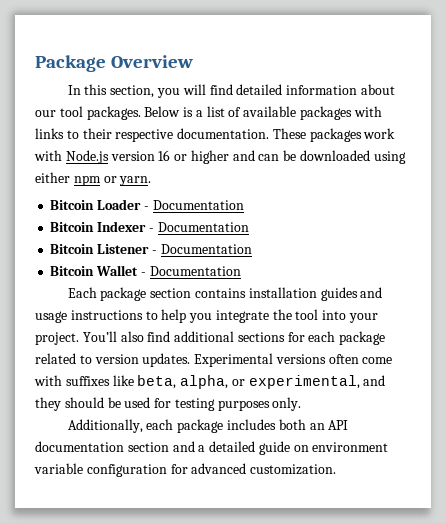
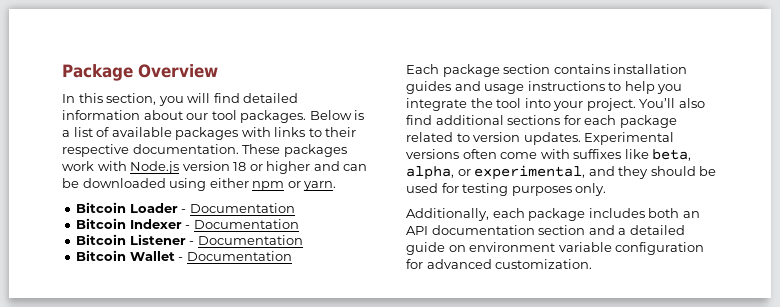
- These packages work with Node.js version 16 or higher and can be downloaded using either npm or yarn.
+ These packages work with Node.js version 18 or higher and can be downloaded using either npm or yarn.

